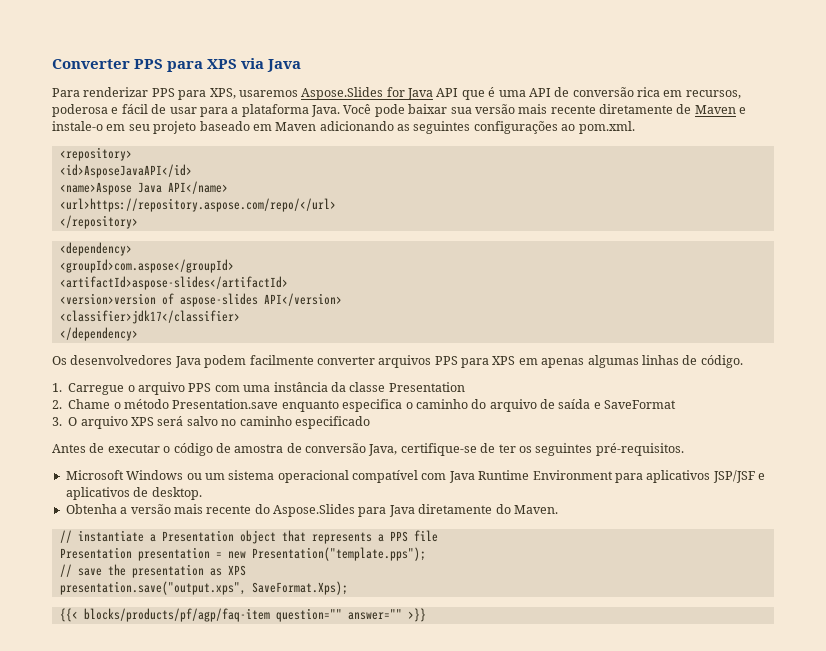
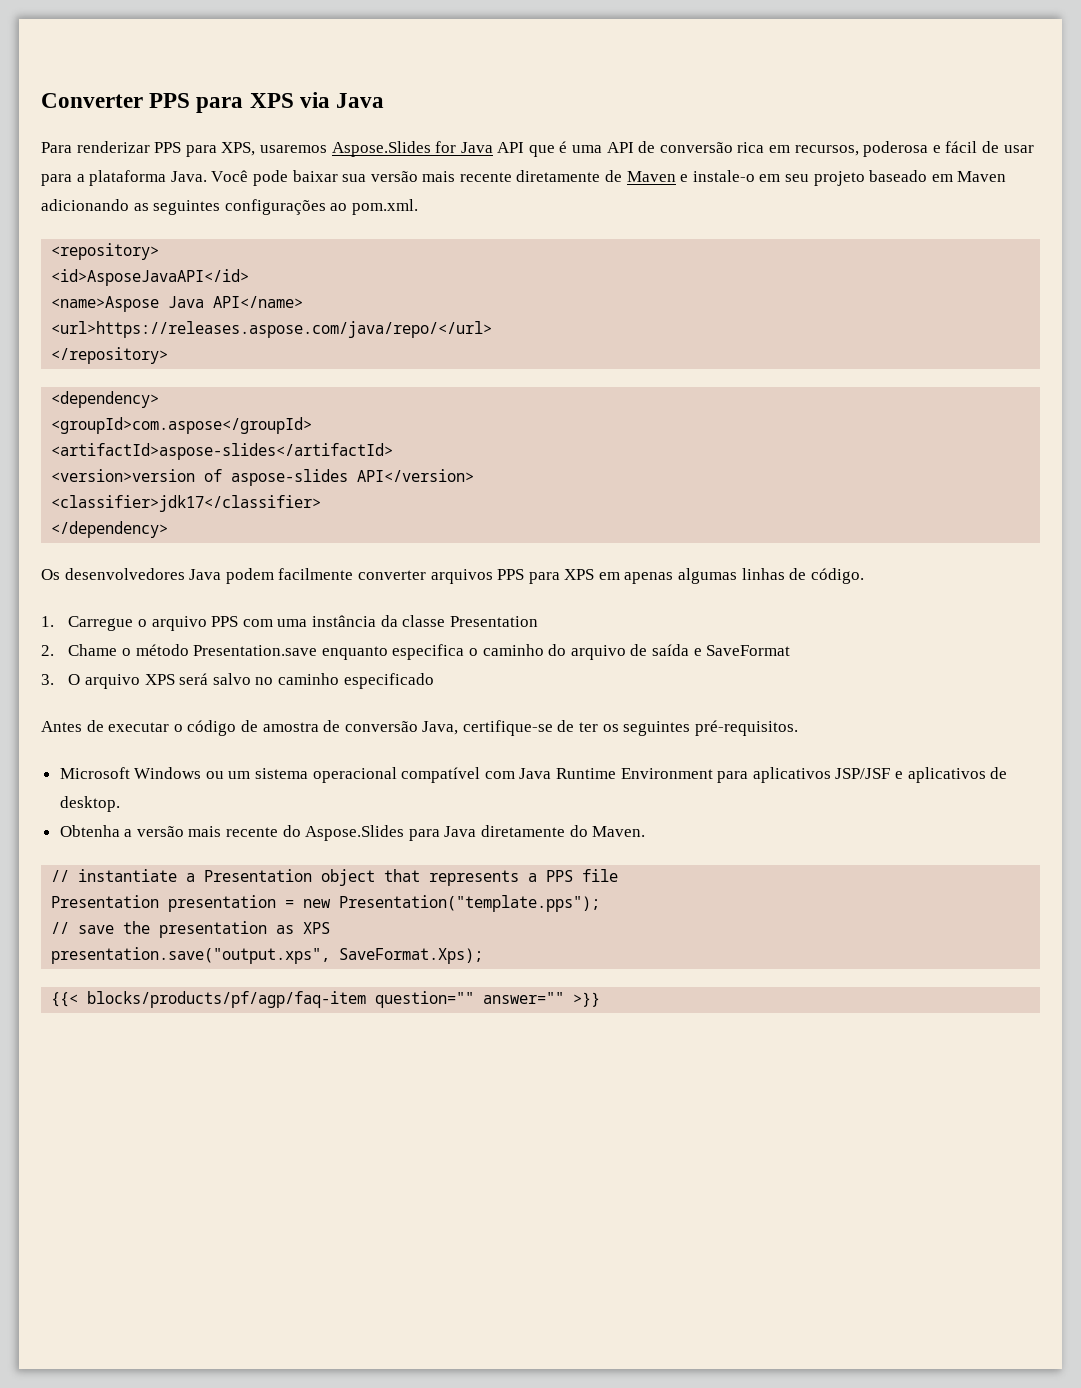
- <url>https://repository.aspose.com/repo/</url>
+ <url>https://releases.aspose.com/java/repo/</url>

